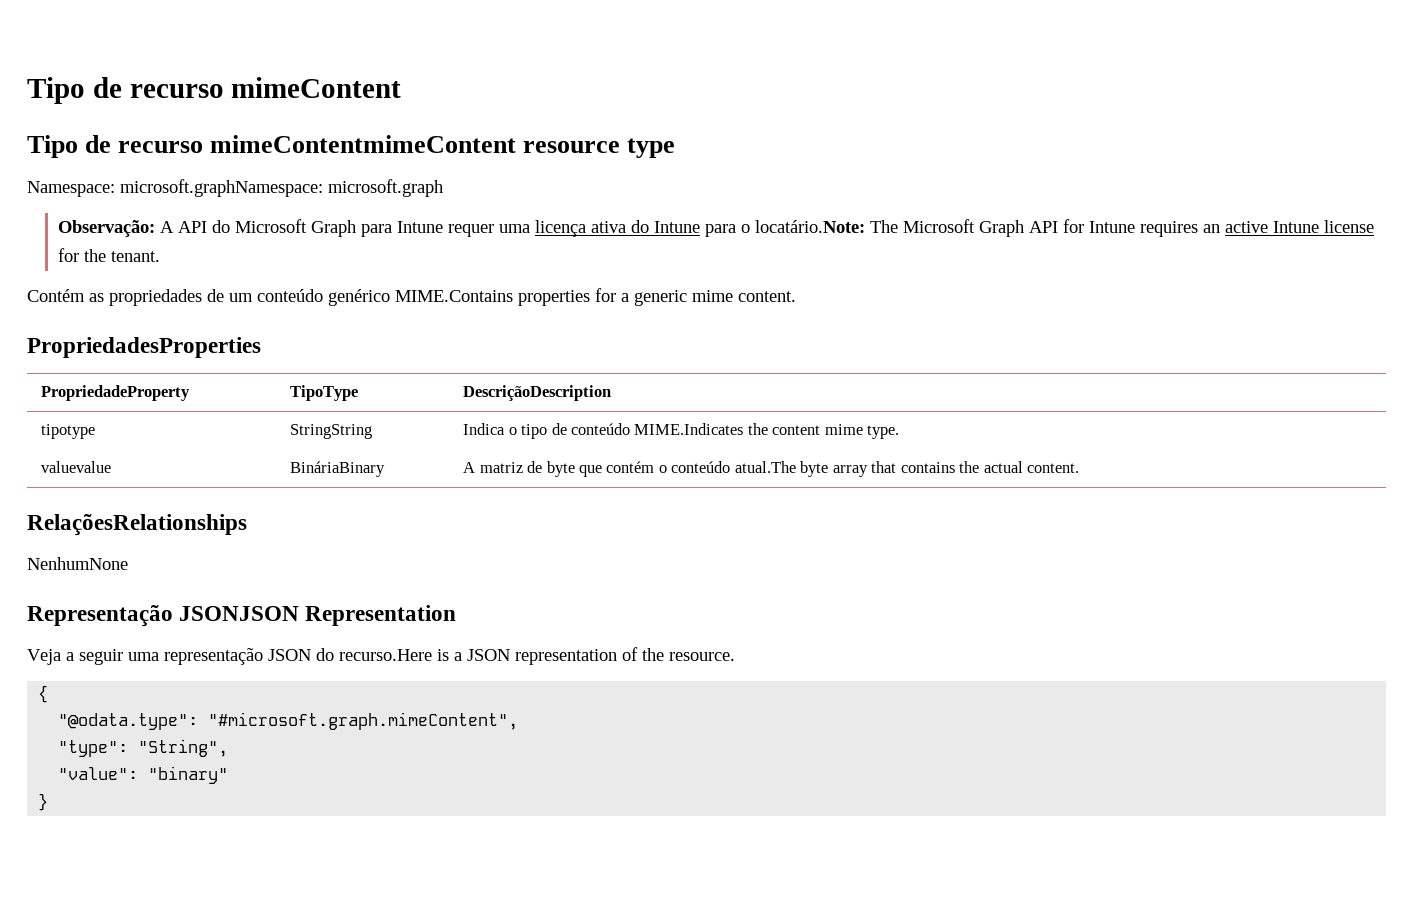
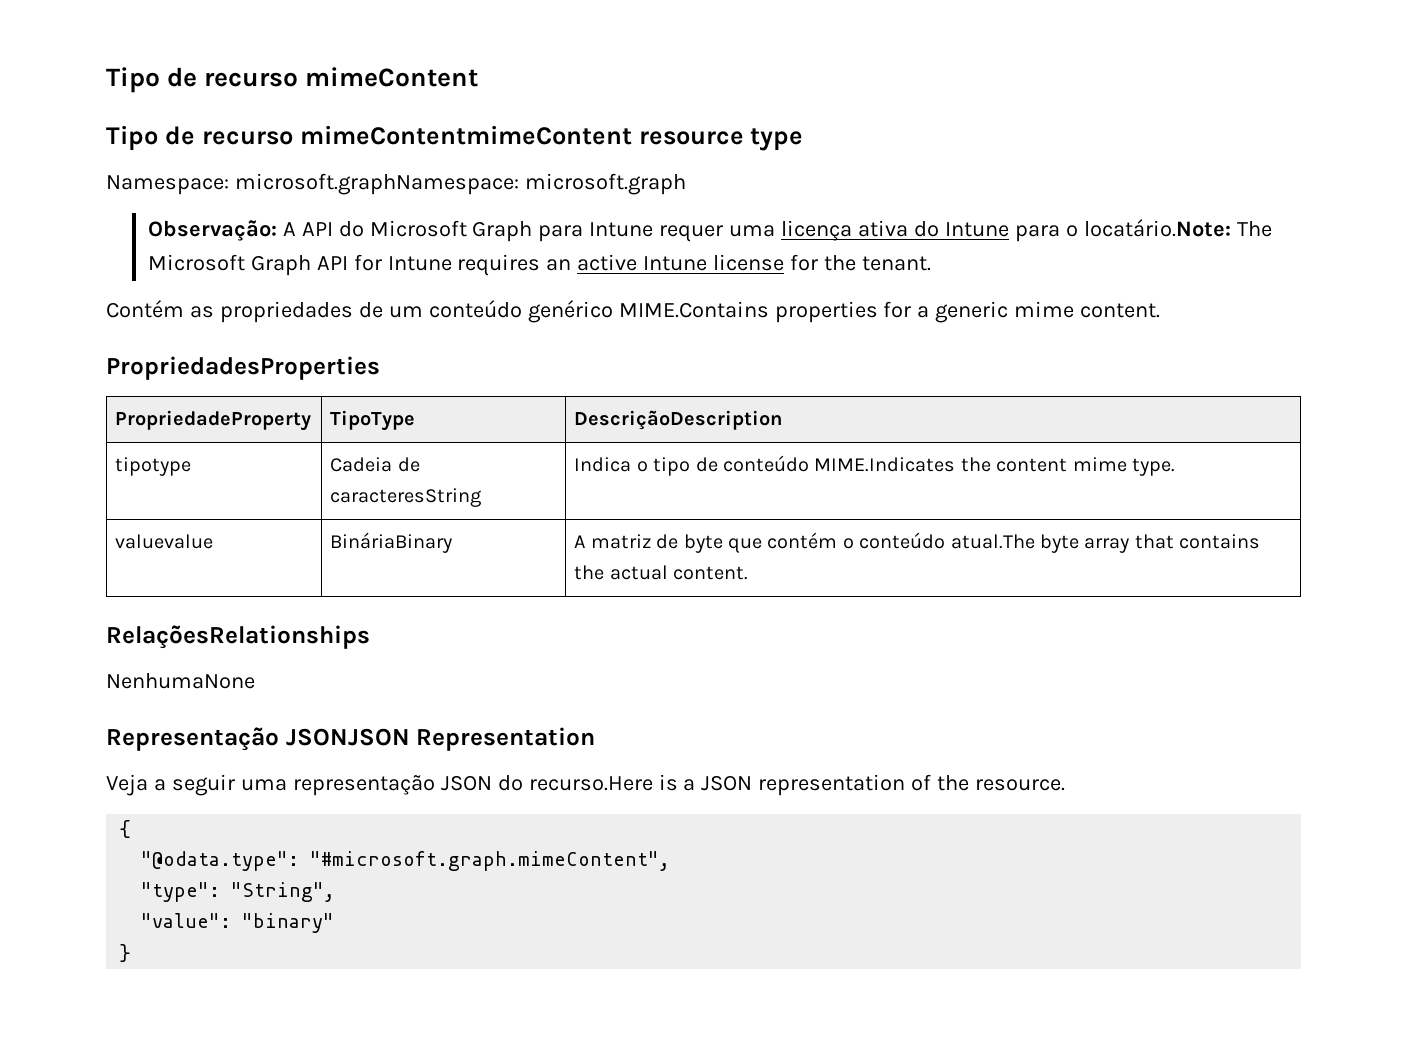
- tipotype | StringString | Indica o tipo de conteúdo MIME.Indicates the content mime type.
+ tipotype | Cadeia de caracteresString | Indica o tipo de conteúdo MIME.Indicates the content mime type.
- NenhumNone
+ NenhumaNone

